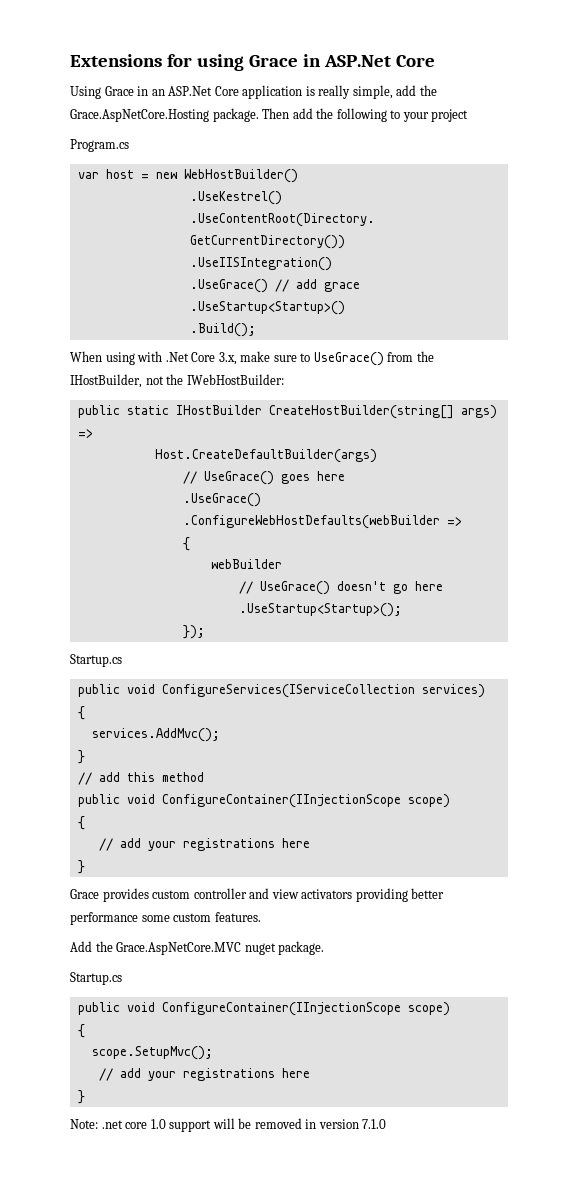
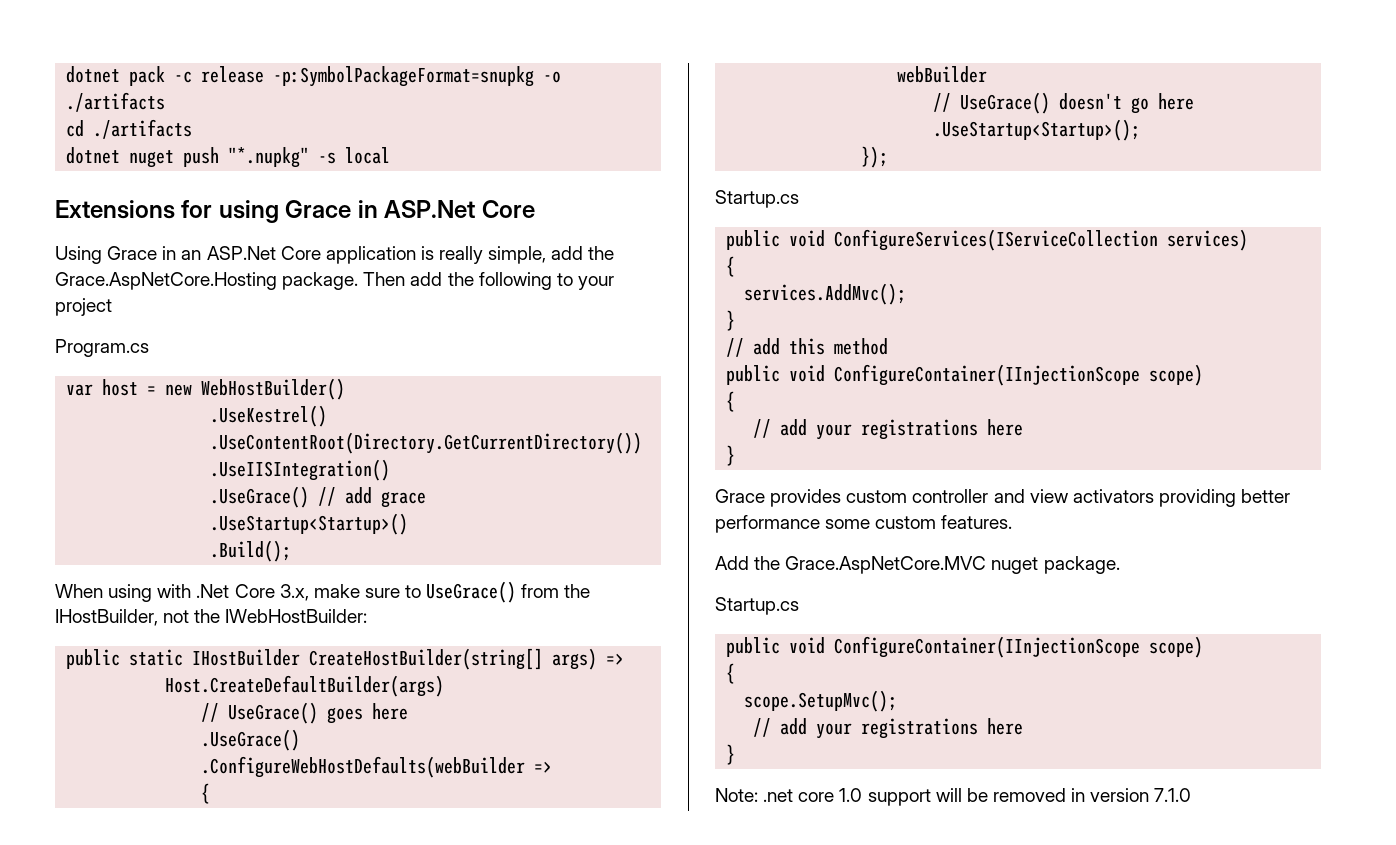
+ dotnet pack -c release -p:SymbolPackageFormat=snupkg -o ./artifacts
+ cd ./artifacts
+ dotnet nuget push "*.nupkg" -s local

